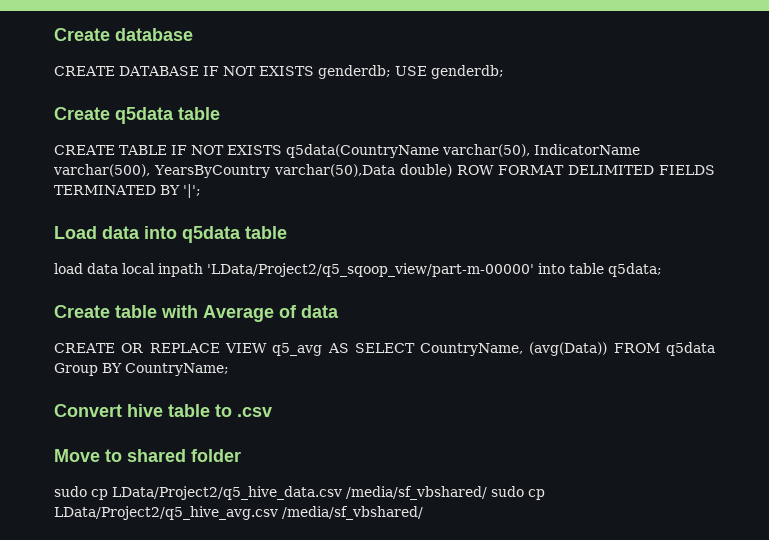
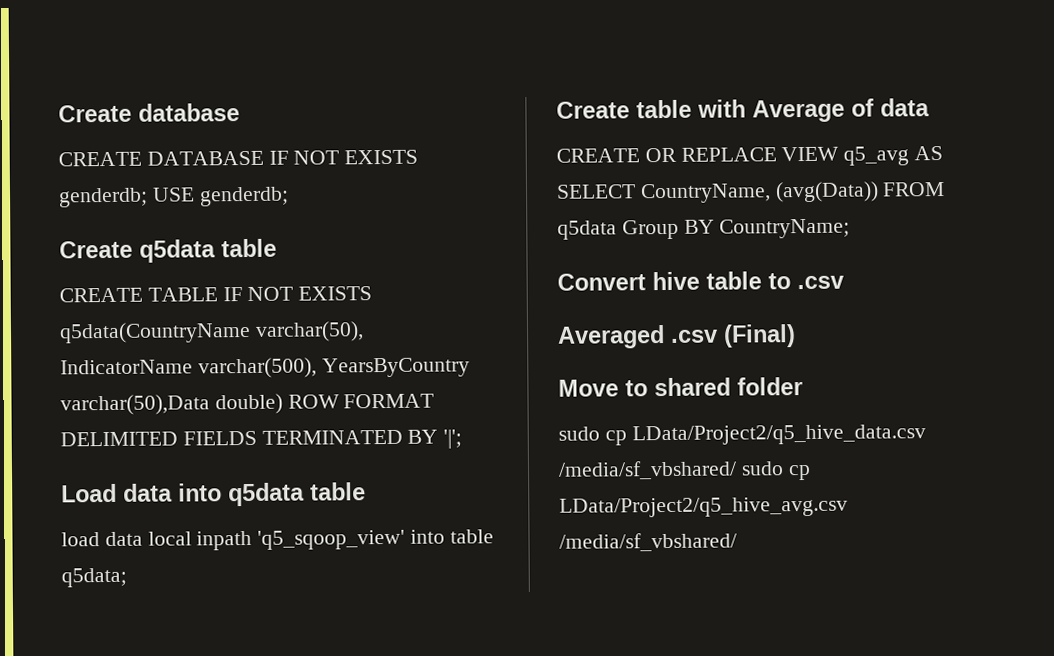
- load data local inpath 'LData/Project2/q5_sqoop_view/part-m-00000' into table q5data;
+ load data local inpath 'q5_sqoop_view' into table q5data;
+ Averaged .csv (Final)

